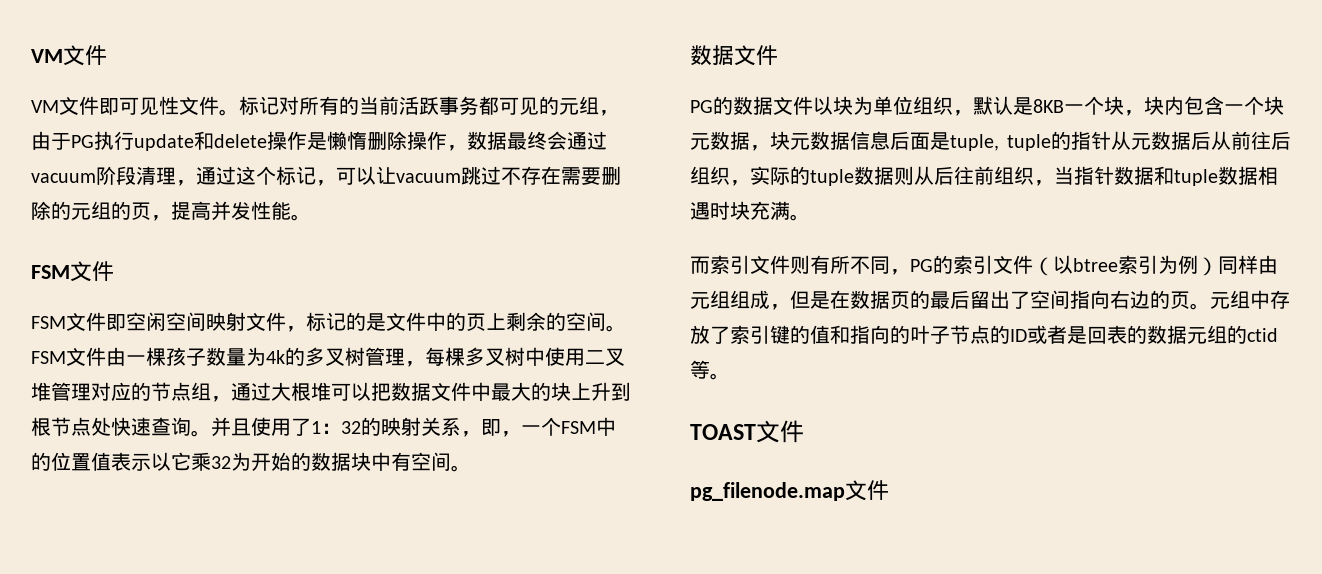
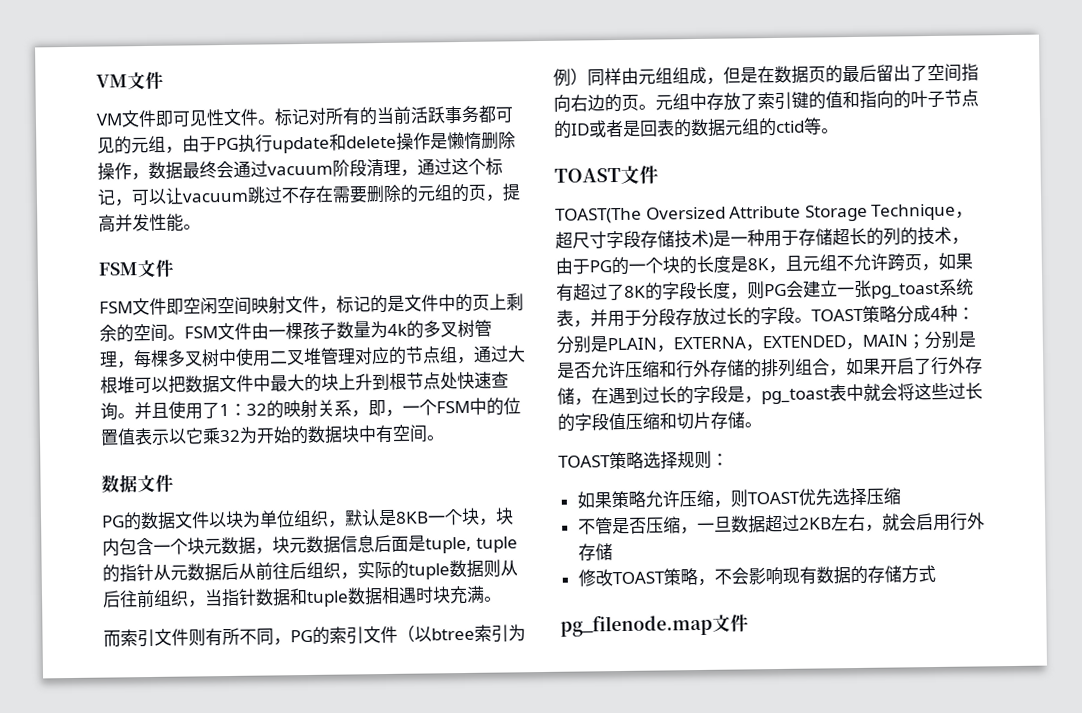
+ TOAST(The Oversized Attribute Storage Technique，超尺寸字段存储技术)是一种用于存储超长的列的技术，由于PG的一个块的长度是8K，且元组不允许跨页，如果有超过了8K的字段长度，则PG会建立一张pg_toast系统表，并用于分段存放过长的字段。TOAST策略分成4种：分别是PLAIN，EXTERNA，EXTENDED，MAIN；分别是是否允许压缩和行外存储的排列组合，如果开启了行外存储，在遇到过长的字段是，pg_toast表中就会将这些过长的字段值压缩和切片存储。
+ TOAST策略选择规则：
+ 如果策略允许压缩，则TOAST优先选择压缩
+ 不管是否压缩，一旦数据超过2KB左右，就会启用行外存储
+ 修改TOAST策略，不会影响现有数据的存储方式

